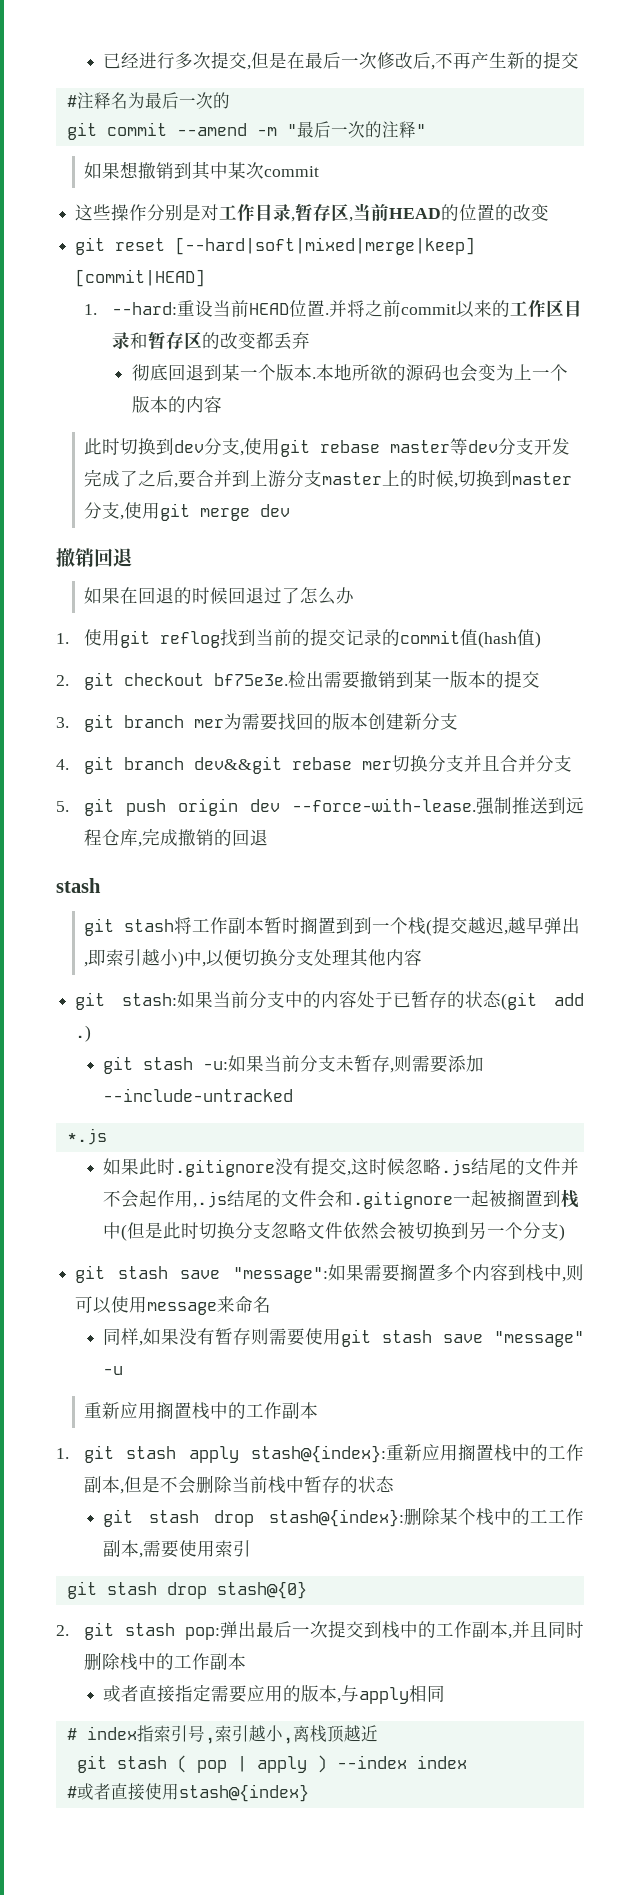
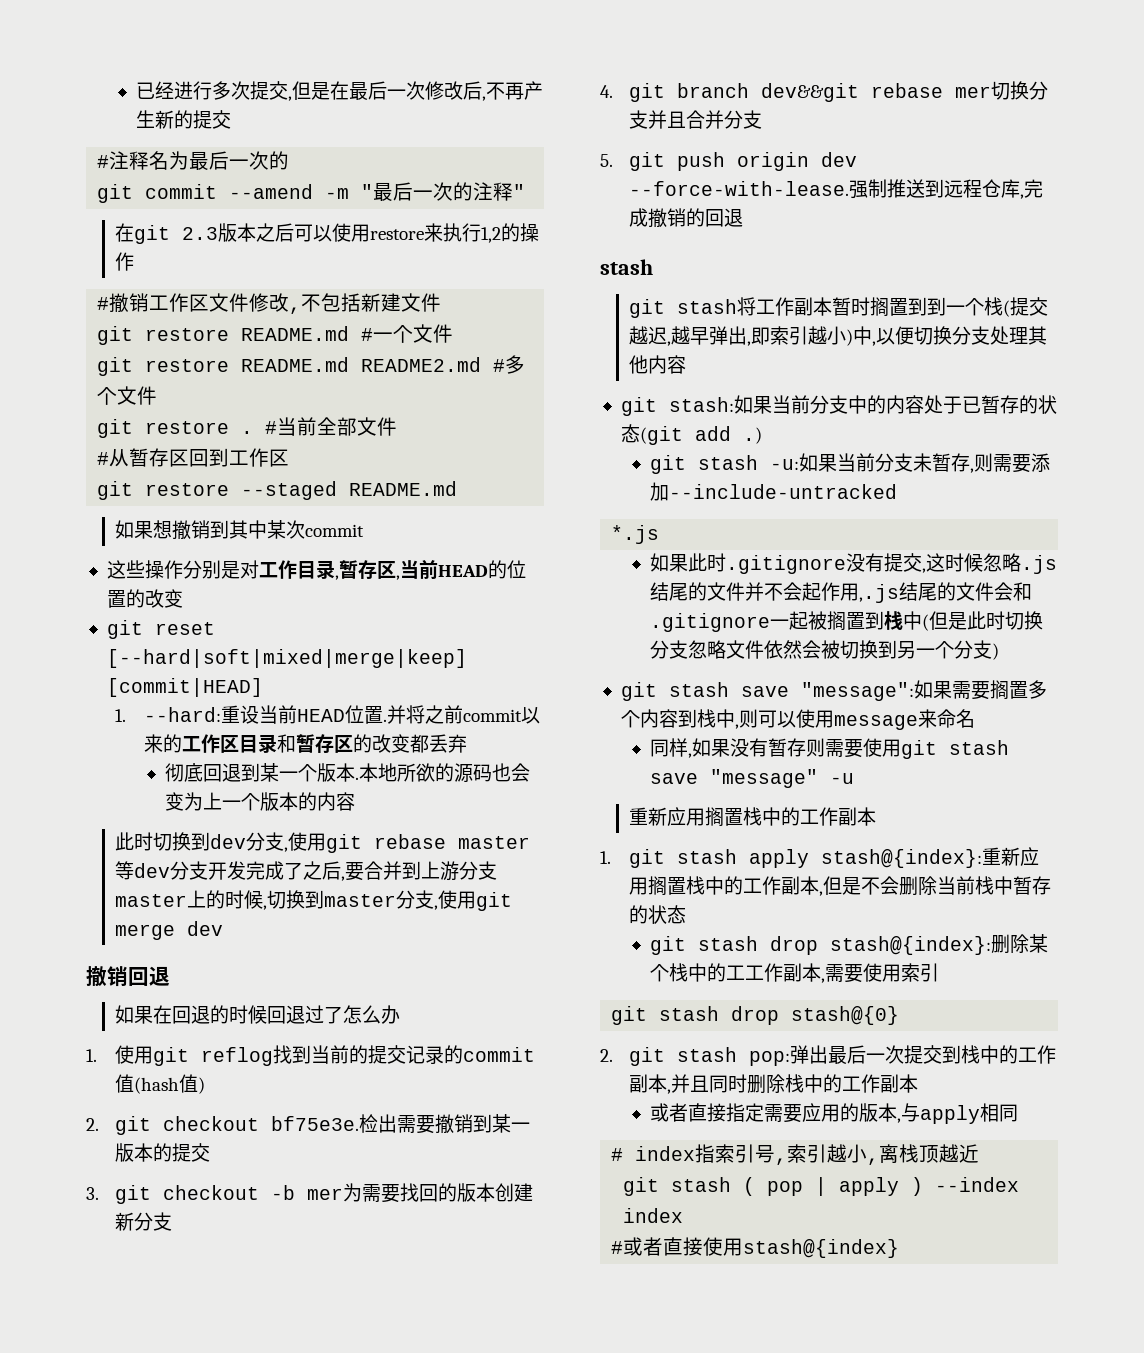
+ 在git 2.3版本之后可以使用restore来执行1,2的操作
+ #撤销工作区文件修改,不包括新建文件
+ git restore README.md #一个文件
+ git restore README.md README2.md #多个文件
+ git restore . #当前全部文件
+ #从暂存区回到工作区
+ git restore --staged README.md
- 3. git branch mer为需要找回的版本创建新分支
+ 3. git checkout -b mer为需要找回的版本创建新分支

